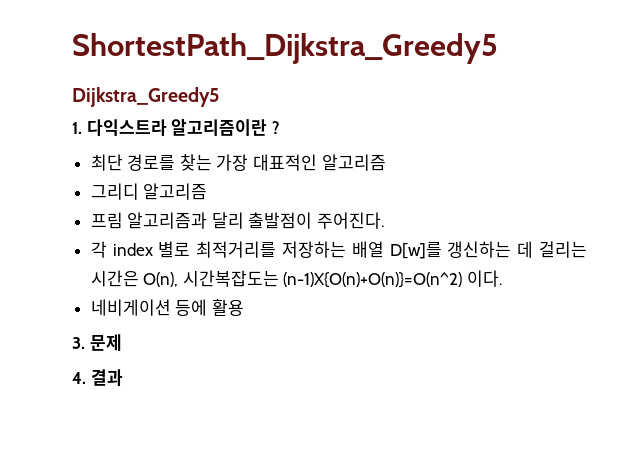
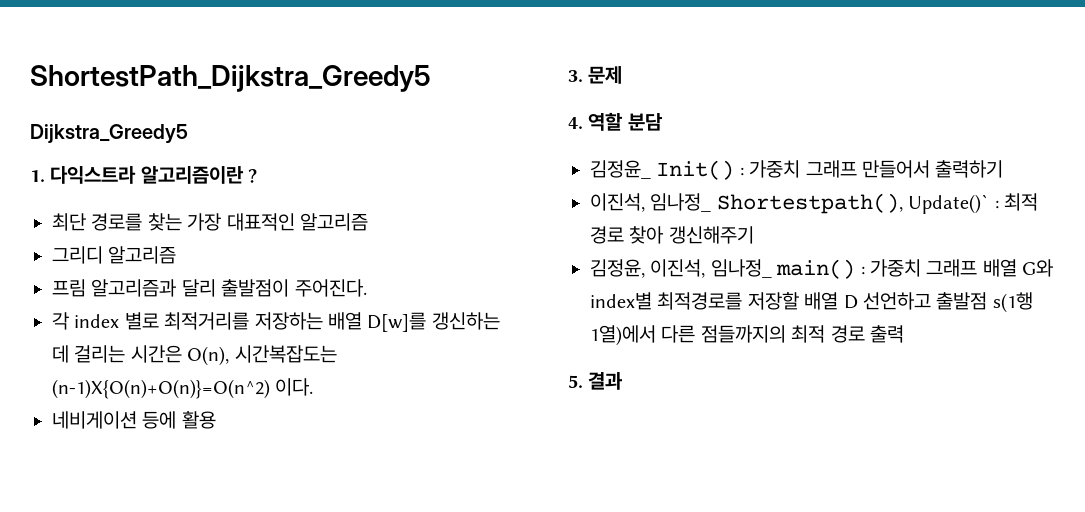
- 4. 결과
+ 4. 역할 분담
+ 김정윤_ Init() : 가중치 그래프 만들어서 출력하기
+ 이진석, 임나정_ Shortestpath(), Update()` : 최적 경로 찾아 갱신해주기
+ 김정윤, 이진석, 임나정_ main() : 가중치 그래프 배열 G와 index별 최적경로를 저장할 배열 D 선언하고 출발점 s(1행 1열)에서 다른 점들까지의 최적 경로 출력
+ 5. 결과

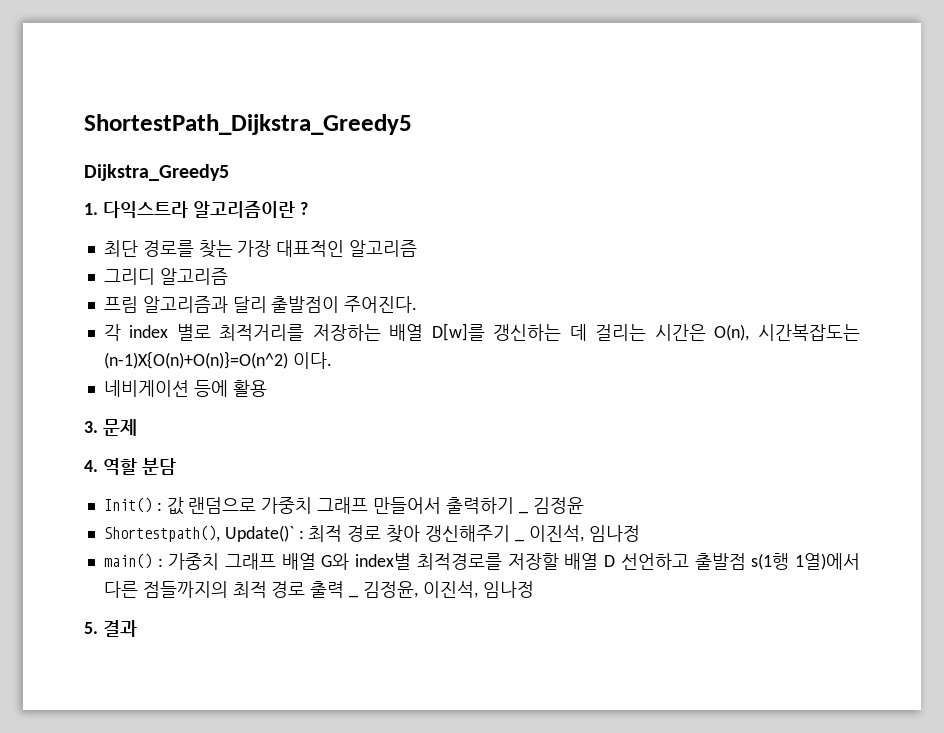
- 김정윤_ Init() : 가중치 그래프 만들어서 출력하기
- 이진석, 임나정_ Shortestpath(), Update()` : 최적 경로 찾아 갱신해주기
- 김정윤, 이진석, 임나정_ main() : 가중치 그래프 배열 G와 index별 최적경로를 저장할 배열 D 선언하고 출발점 s(1행 1열)에서 다른 점들까지의 최적 경로 출력
+ Init() : 값 랜덤으로 가중치 그래프 만들어서 출력하기 _ 김정윤
+ Shortestpath(), Update()` : 최적 경로 찾아 갱신해주기 _ 이진석, 임나정
+ main() : 가중치 그래프 배열 G와 index별 최적경로를 저장할 배열 D 선언하고 출발점 s(1행 1열)에서 다른 점들까지의 최적 경로 출력 _ 김정윤, 이진석, 임나정

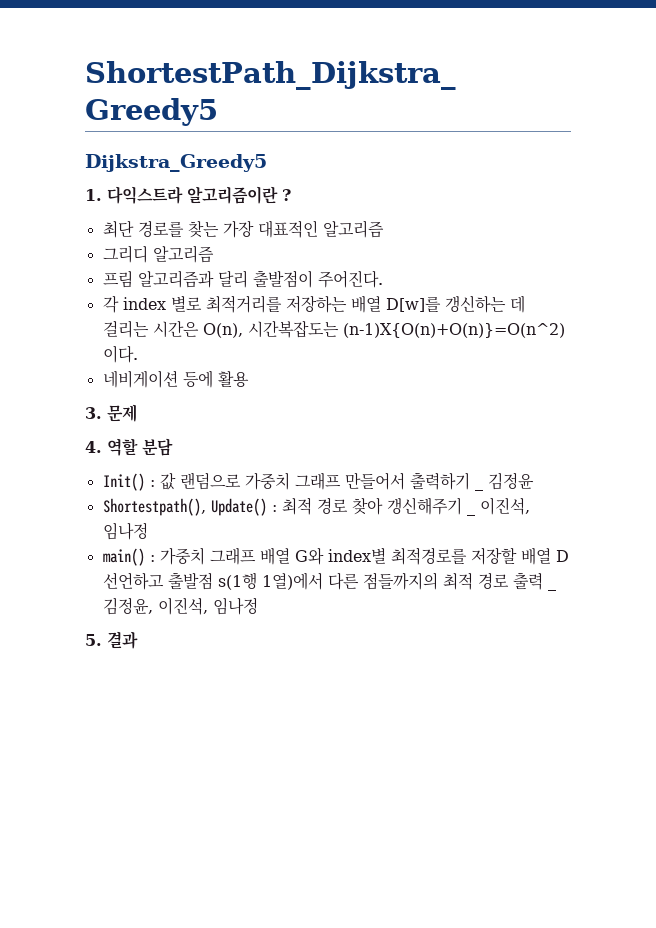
- Shortestpath(), Update()` : 최적 경로 찾아 갱신해주기 _ 이진석, 임나정
+ Shortestpath(), Update() : 최적 경로 찾아 갱신해주기 _ 이진석, 임나정

